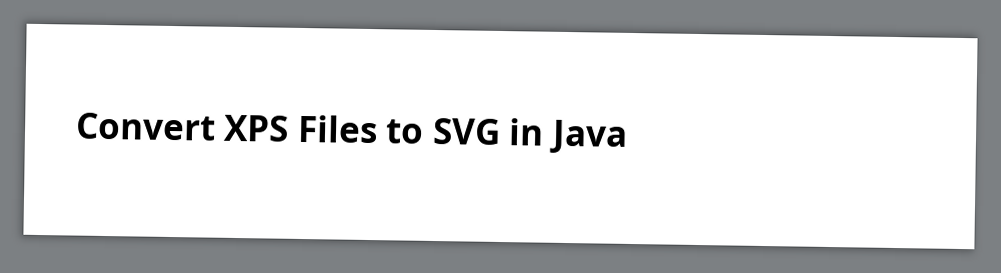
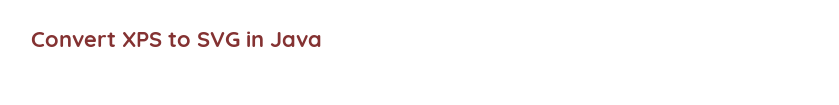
- Convert XPS Files to SVG in Java
+ Convert XPS to SVG in Java

